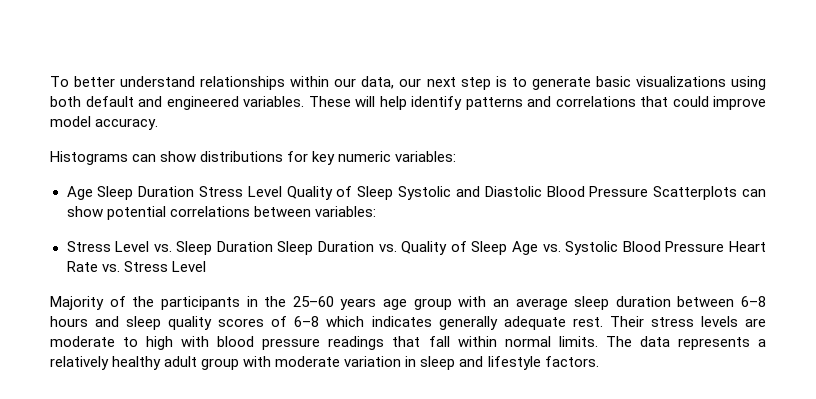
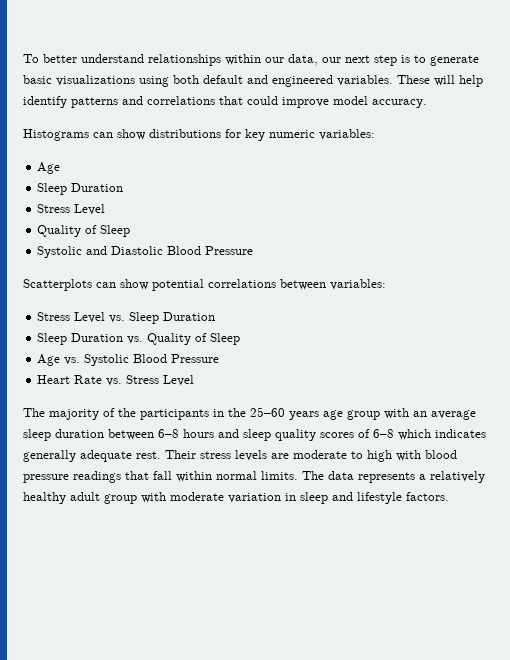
  Histograms can show distributions for key numeric variables:
- Age Sleep Duration Stress Level Quality of Sleep Systolic and Diastolic Blood Pressure Scatterplots can show potential correlations between variables:
+ Age
+ Sleep Duration
+ Stress Level
+ Quality of Sleep
+ Systolic and Diastolic Blood Pressure
+ Scatterplots can show potential correlations between variables:
- Stress Level vs. Sleep Duration Sleep Duration vs. Quality of Sleep Age vs. Systolic Blood Pressure Heart Rate vs. Stress Level
+ Stress Level vs. Sleep Duration
+ Sleep Duration vs. Quality of Sleep
+ Age vs. Systolic Blood Pressure
+ Heart Rate vs. Stress Level
- Majority of the participants in the 25–60 years age group with an average sleep duration between 6–8 hours and sleep quality scores of 6–8 which indicates generally adequate rest.
+ The majority of the participants in the 25–60 years age group with an average sleep duration between 6–8 hours and sleep quality scores of 6–8 which indicates generally adequate rest.

